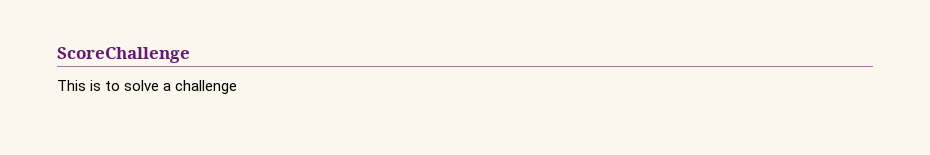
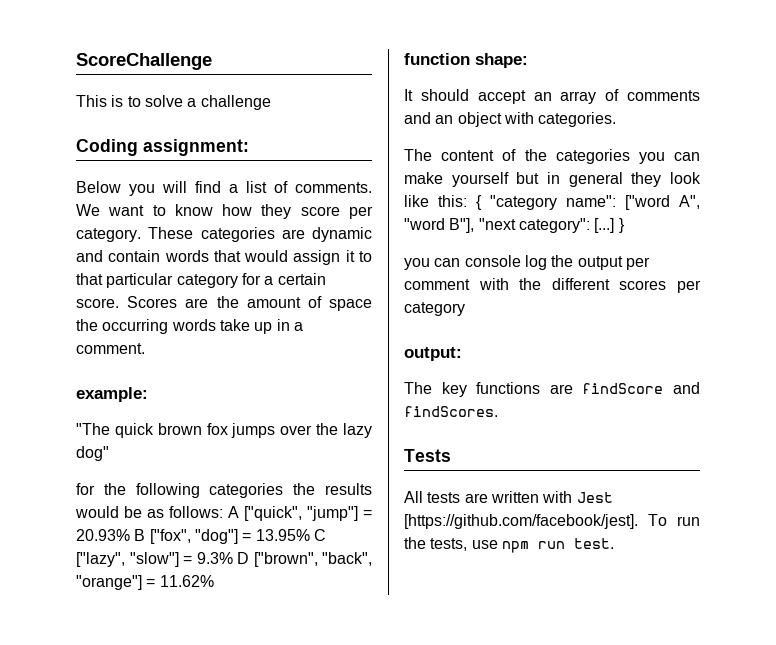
+ Coding assignment:
+ Below you will find a list of comments. We want to know how they score per category. These categories are dynamic and contain words that would assign it to that particular category for a certain score. Scores are the amount of space the occurring words take up in a comment.
+ example:
+ "The quick brown fox jumps over the lazy dog"
+ for the following categories the results would be as follows: A ["quick", "jump"] = 20.93% B ["fox", "dog"] = 13.95% C ["lazy", "slow"] = 9.3% D ["brown", "back", "orange"] = 11.62%
+ function shape:
+ It should accept an array of comments and an object with categories.
+ The content of the categories you can make yourself but in general they look like this: { "category name": ["word A", "word B"], "next category": [...] }
+ you can console log the output per comment with the different scores per category
+ output:
+ The key functions are findScore and findScores.
+ Tests
+ All tests are written with Jest [https://github.com/facebook/jest]. To run the tests, use npm run test.

